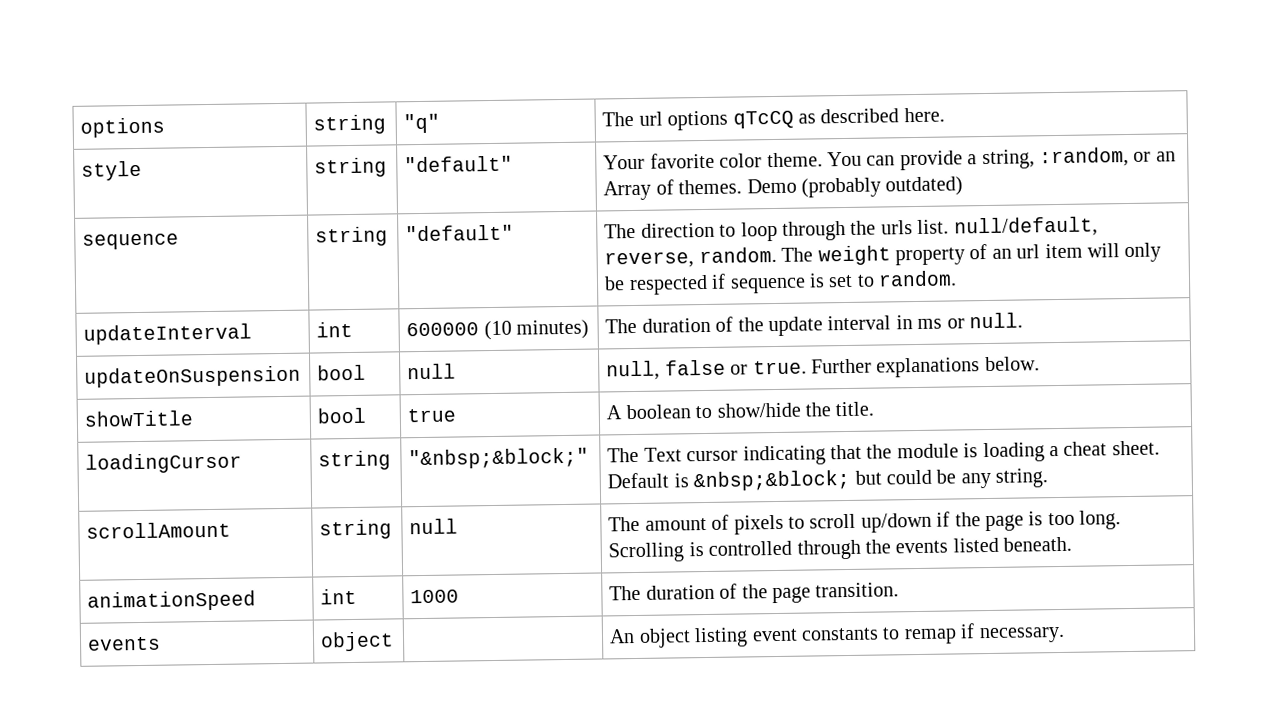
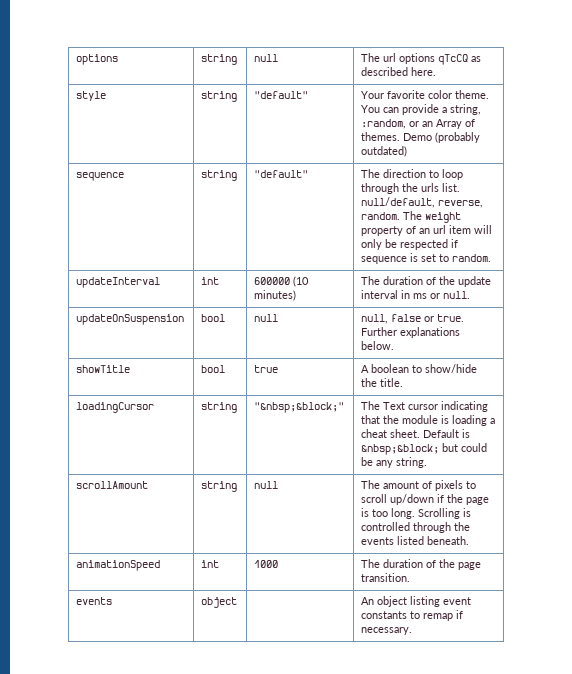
- options | string | "q" | The url options qTcCQ as described here.
+ options | string | null | The url options qTcCQ as described here.

